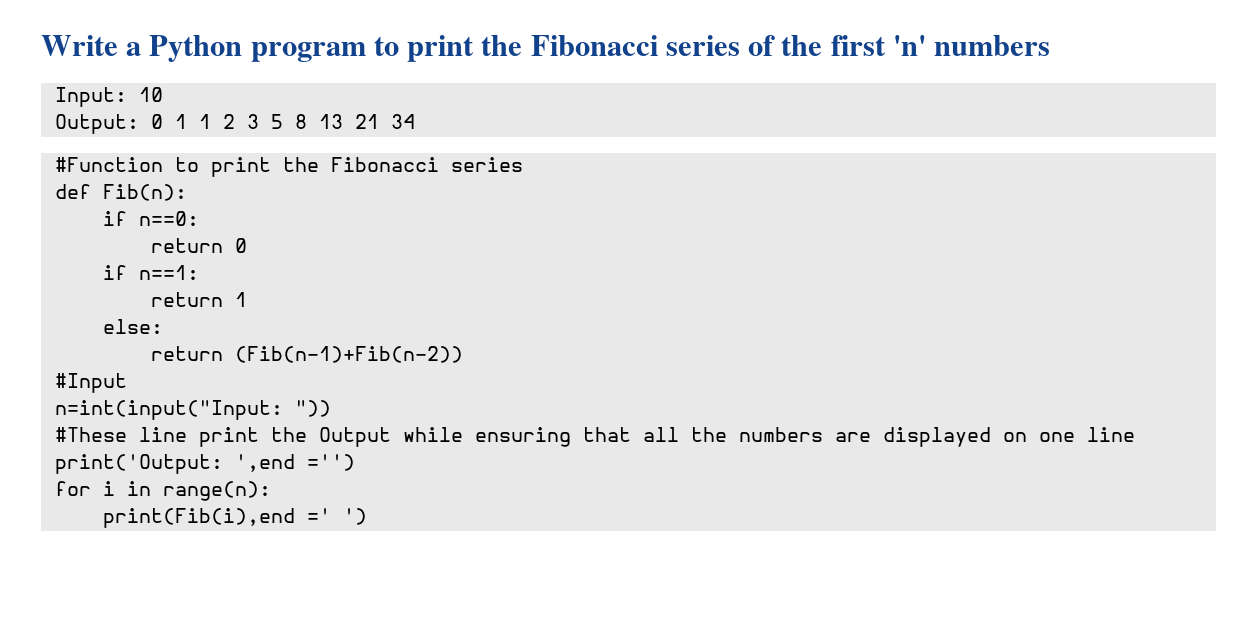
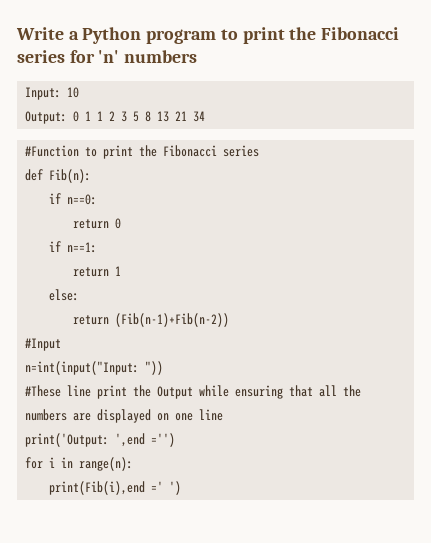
- Write a Python program to print the Fibonacci series of the first 'n' numbers
+ Write a Python program to print the Fibonacci series for 'n' numbers

